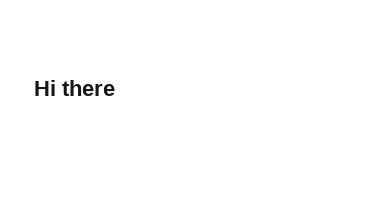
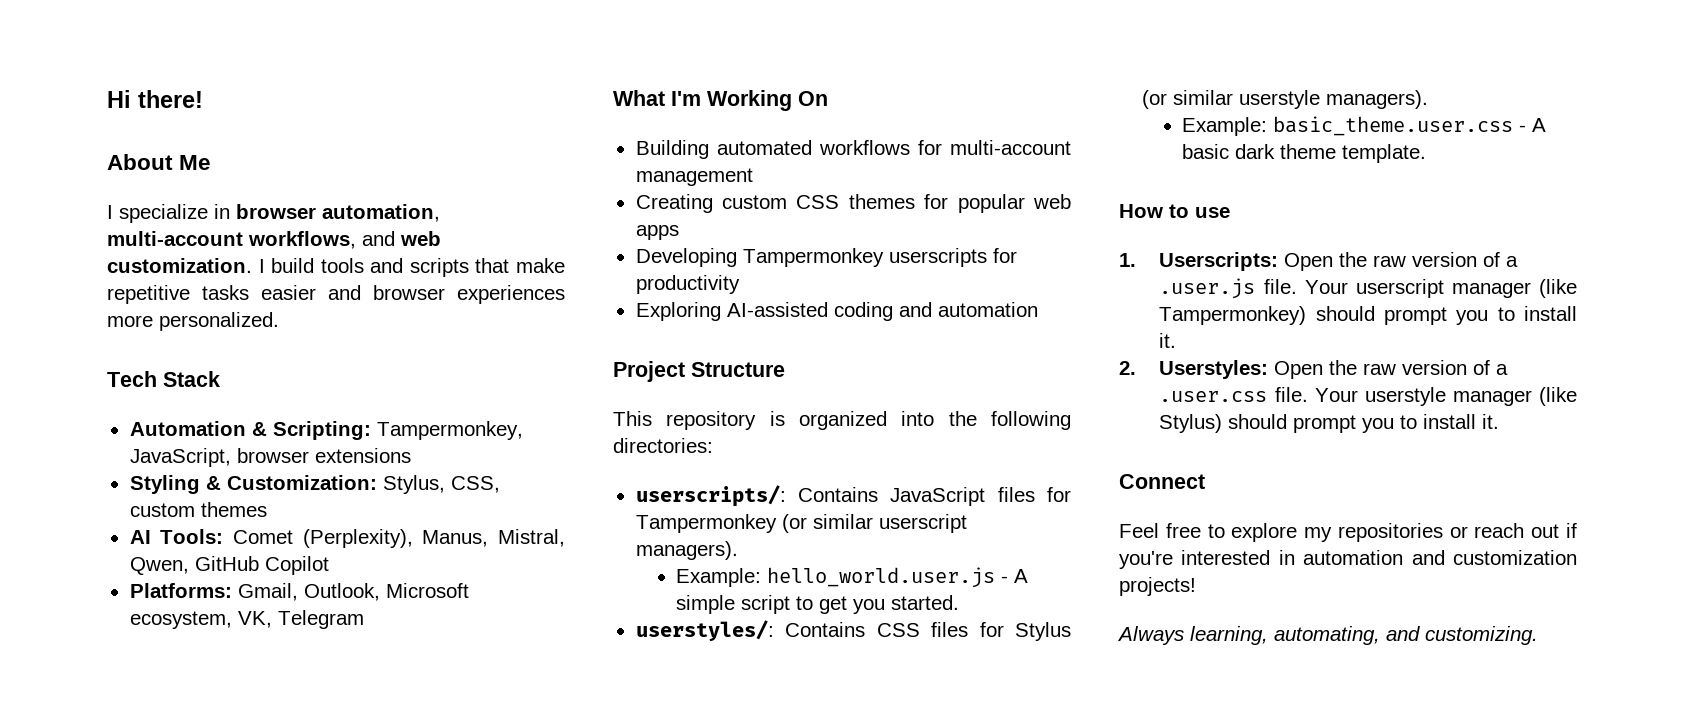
- Hi there
+ Hi there!
+ About Me
+ I specialize in browser automation, multi-account workflows, and web customization. I build tools and scripts that make repetitive tasks easier and browser experiences more personalized.
+ Tech Stack
+ Automation & Scripting: Tampermonkey, JavaScript, browser extensions
+ Styling & Customization: Stylus, CSS, custom themes
+ AI Tools: Comet (Perplexity), Manus, Mistral, Qwen, GitHub Copilot
+ Platforms: Gmail, Outlook, Microsoft ecosystem, VK, Telegram
+ What I'm Working On
+ Building automated workflows for multi-account management
+ Creating custom CSS themes for popular web apps
+ Developing Tampermonkey userscripts for productivity
+ Exploring AI-assisted coding and automation
+ Project Structure
+ This repository is organized into the following directories:
+ userscripts/: Contains JavaScript files for Tampermonkey (or similar userscript managers).
+ Example: hello_world.user.js - A simple script to get you started.
+ userstyles/: Contains CSS files for Stylus (or similar userstyle managers).
+ Example: basic_theme.user.css - A basic dark theme template.
+ How to use
+ 1. Userscripts: Open the raw version of a .user.js file. Your userscript manager (like Tampermonkey) should prompt you to install it.
+ 2. Userstyles: Open the raw version of a .user.css file. Your userstyle manager (like Stylus) should prompt you to install it.
+ Connect
+ Feel free to explore my repositories or reach out if you're interested in automation and customization projects!
+ Always learning, automating, and customizing.

